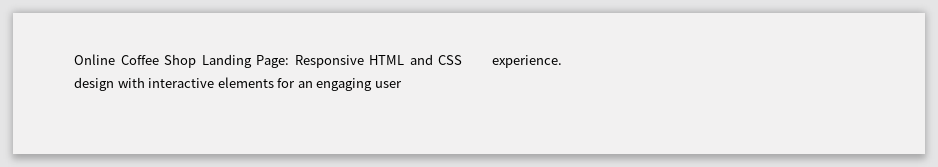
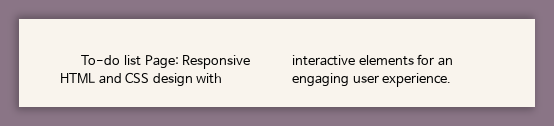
- Online Coffee Shop Landing Page: Responsive HTML and CSS design with interactive elements for an engaging user experience.
+ To-do list Page: Responsive HTML and CSS design with interactive elements for an engaging user experience.

